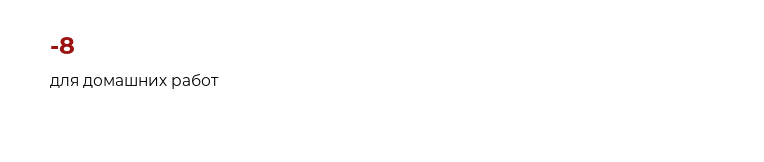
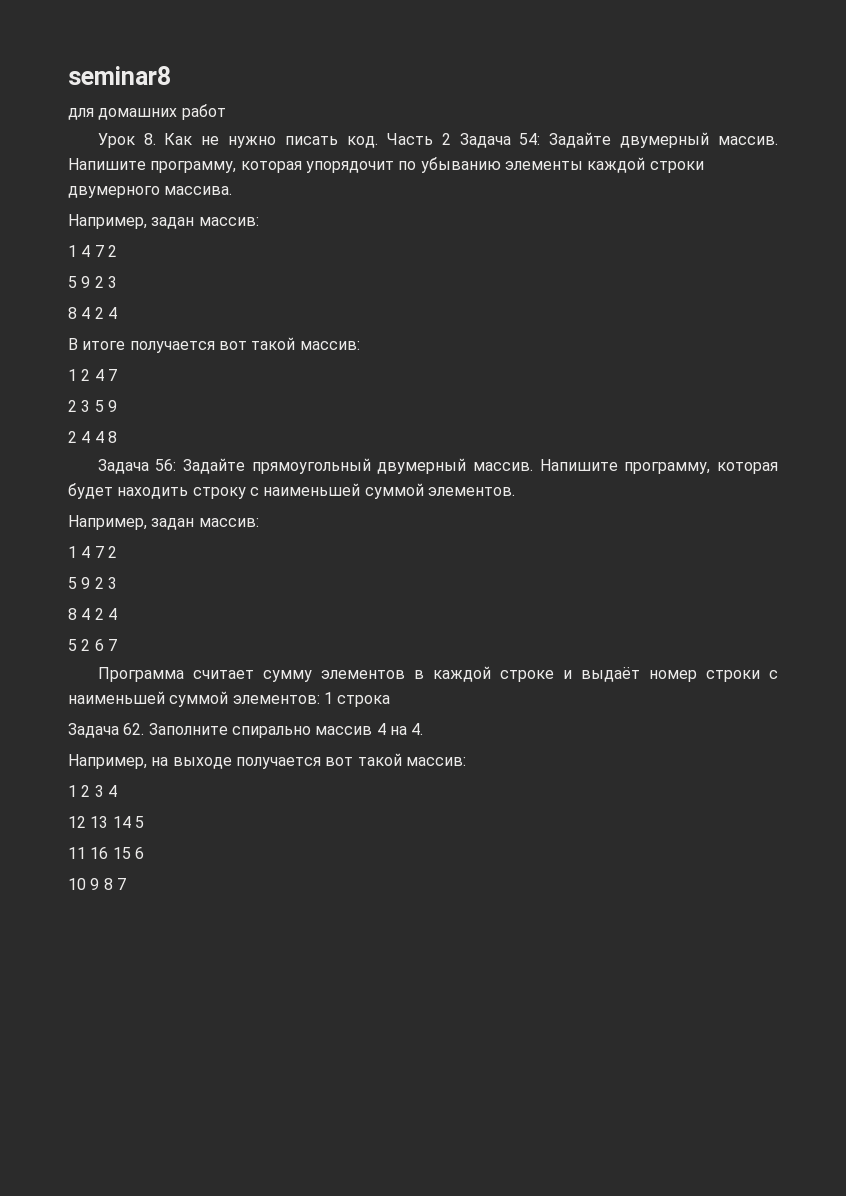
- -8
+ seminar8
+ Урок 8. Как не нужно писать код. Часть 2 Задача 54: Задайте двумерный массив. Напишите программу, которая упорядочит по убыванию элементы каждой строки двумерного массива.
+ Например, задан массив:
+ 1 4 7 2
+ 5 9 2 3
+ 8 4 2 4
+ В итоге получается вот такой массив:
+ 1 2 4 7
+ 2 3 5 9
+ 2 4 4 8
+ Задача 56: Задайте прямоугольный двумерный массив. Напишите программу, которая будет находить строку с наименьшей суммой элементов.
+ Например, задан массив:
+ 1 4 7 2
+ 5 9 2 3
+ 8 4 2 4
+ 5 2 6 7
+ Программа считает сумму элементов в каждой строке и выдаёт номер строки с наименьшей суммой элементов: 1 строка
+ Задача 62. Заполните спирально массив 4 на 4.
+ Например, на выходе получается вот такой массив:
+ 1 2 3 4
+ 12 13 14 5
+ 11 16 15 6
+ 10 9 8 7

